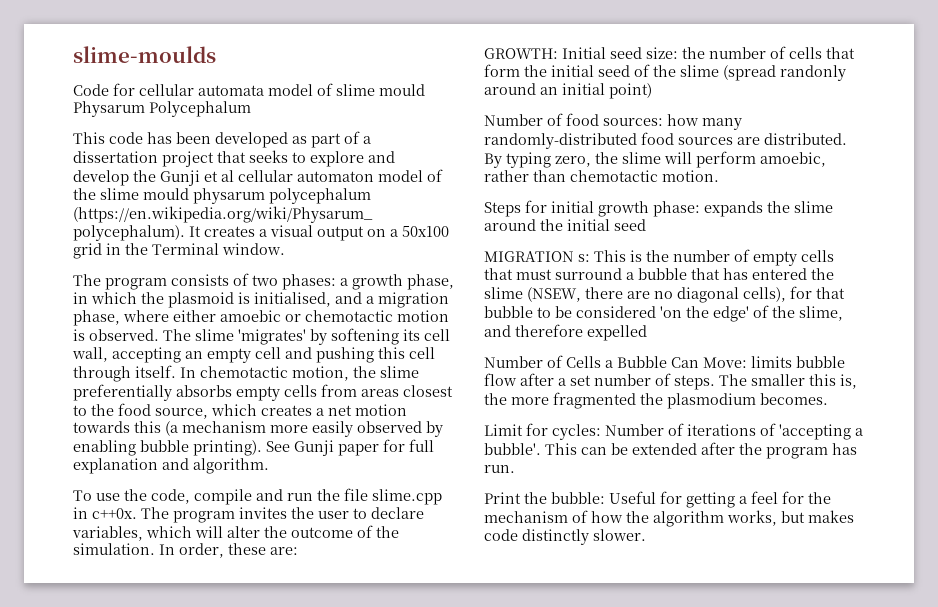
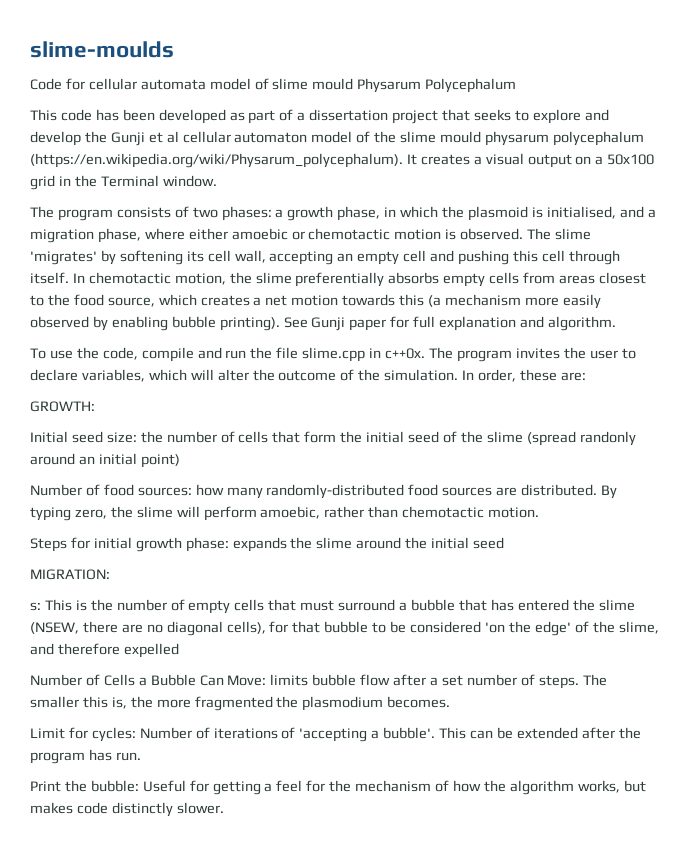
- GROWTH: Initial seed size: the number of cells that form the initial seed of the slime (spread randonly around an initial point)
+ GROWTH:
+ Initial seed size: the number of cells that form the initial seed of the slime (spread randonly around an initial point)
- MIGRATION s: This is the number of empty cells that must surround a bubble that has entered the slime (NSEW, there are no diagonal cells), for that bubble to be considered 'on the edge' of the slime, and therefore expelled
+ MIGRATION:
+ s: This is the number of empty cells that must surround a bubble that has entered the slime (NSEW, there are no diagonal cells), for that bubble to be considered 'on the edge' of the slime, and therefore expelled

